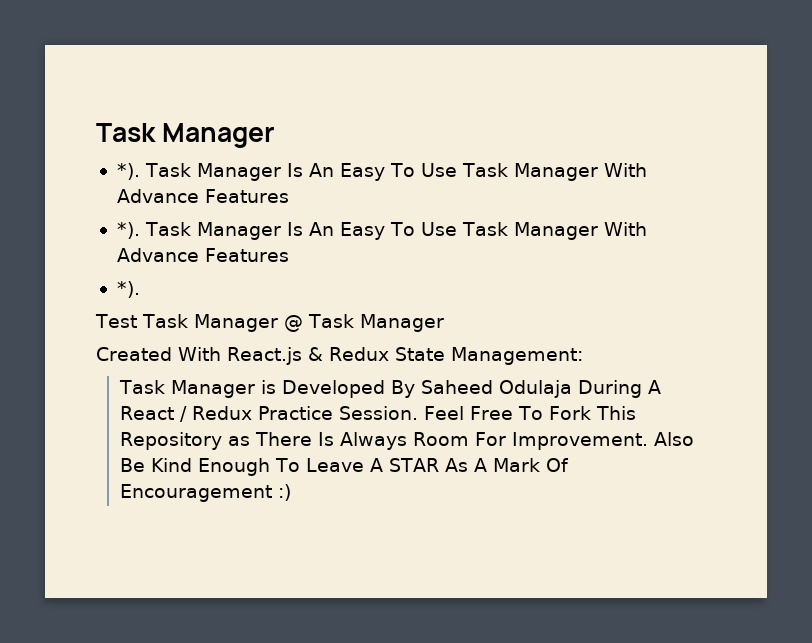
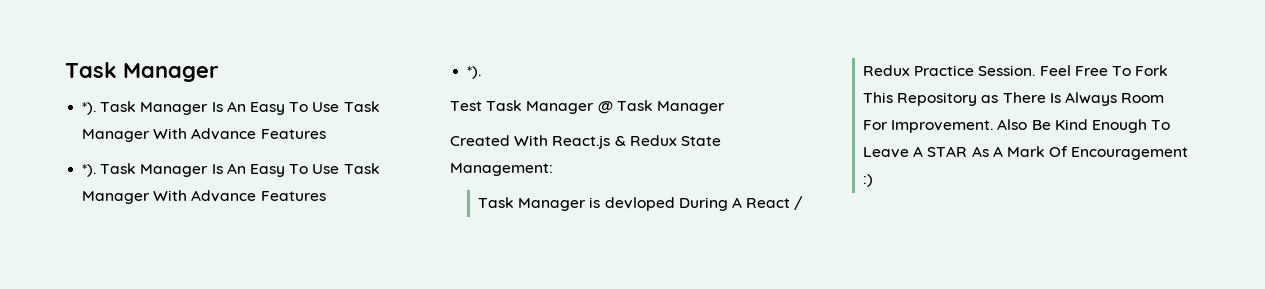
- Task Manager is Developed By Saheed Odulaja During A React / Redux Practice Session.
+ Task Manager is devloped During A React / Redux Practice Session.

